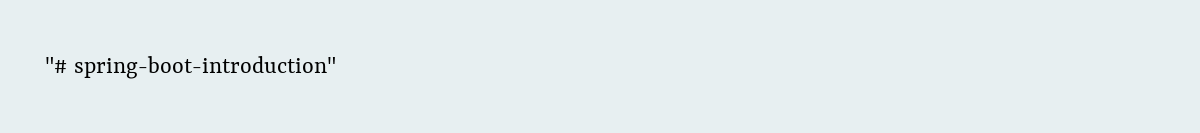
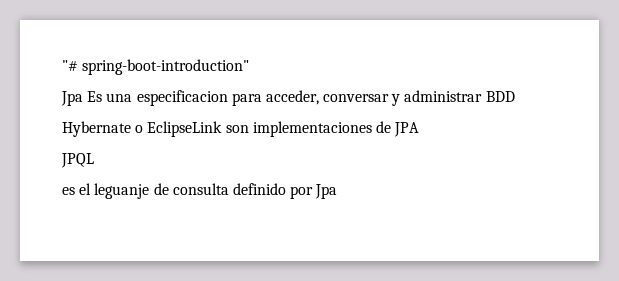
+ Jpa Es una especificacion para acceder, conversar y administrar BDD
+ Hybernate o EclipseLink son implementaciones de JPA
+ JPQL
+ es el leguanje de consulta definido por Jpa

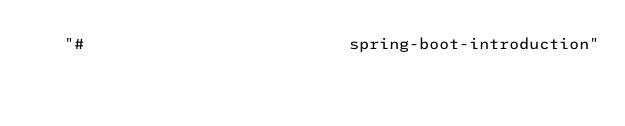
- Jpa Es una especificacion para acceder, conversar y administrar BDD
- Hybernate o EclipseLink son implementaciones de JPA
- JPQL
- es el leguanje de consulta definido por Jpa

